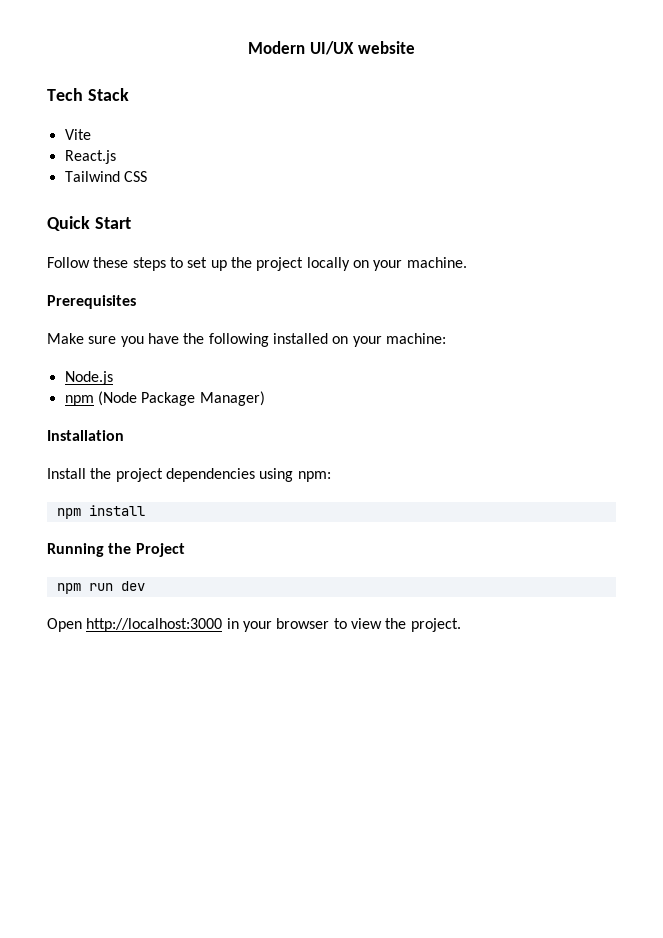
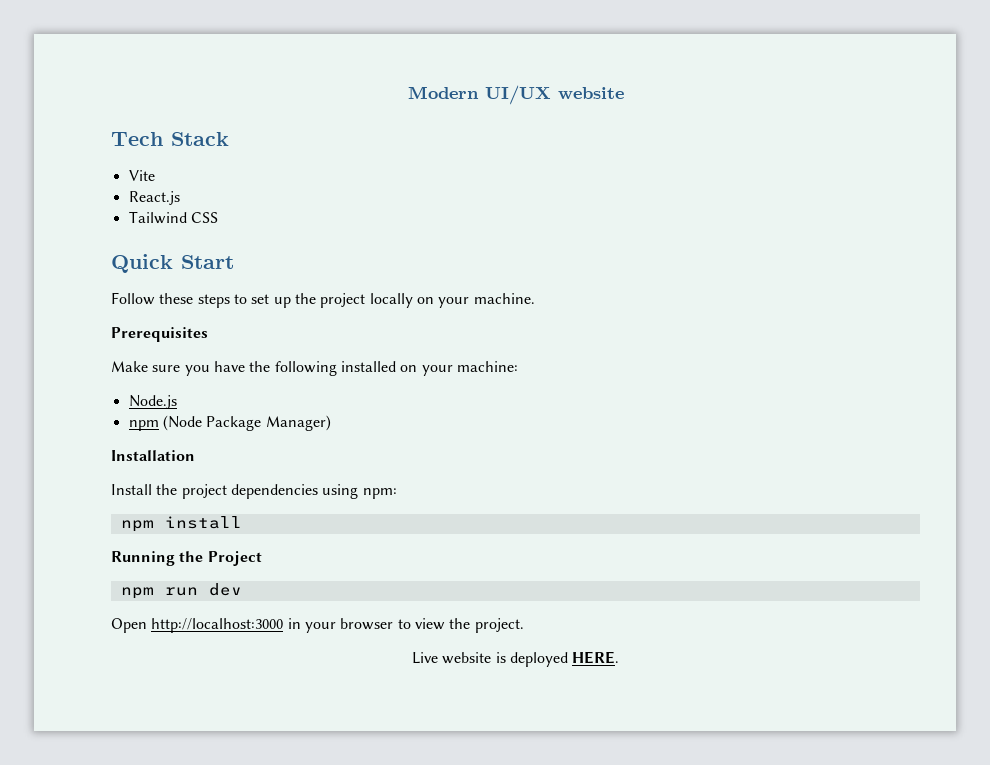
+ Live website is deployed HERE.

